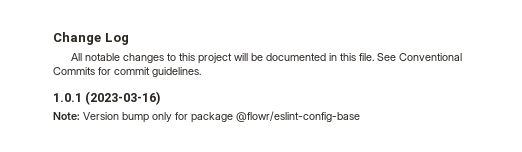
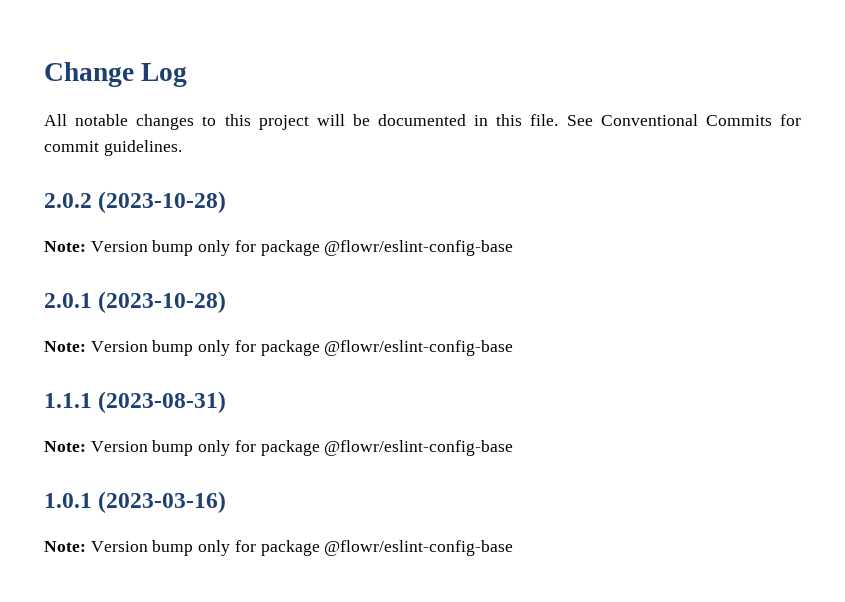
+ 2.0.2 (2023-10-28)
+ Note: Version bump only for package @flowr/eslint-config-base
+ 2.0.1 (2023-10-28)
+ Note: Version bump only for package @flowr/eslint-config-base
+ 1.1.1 (2023-08-31)
+ Note: Version bump only for package @flowr/eslint-config-base

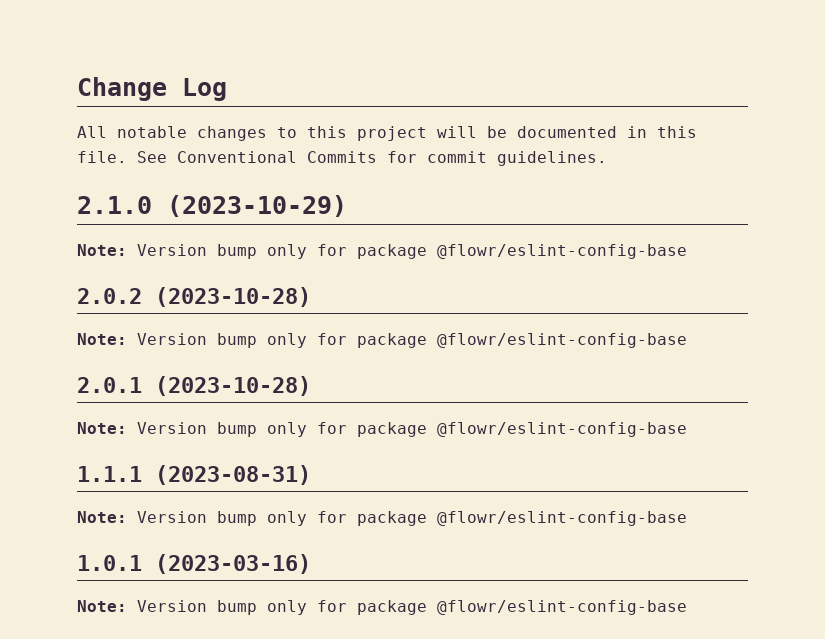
+ 2.1.0 (2023-10-29)
+ Note: Version bump only for package @flowr/eslint-config-base

